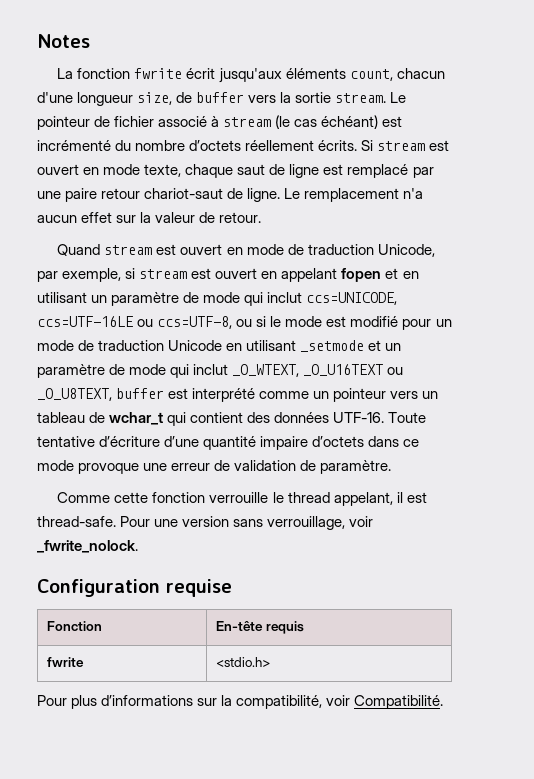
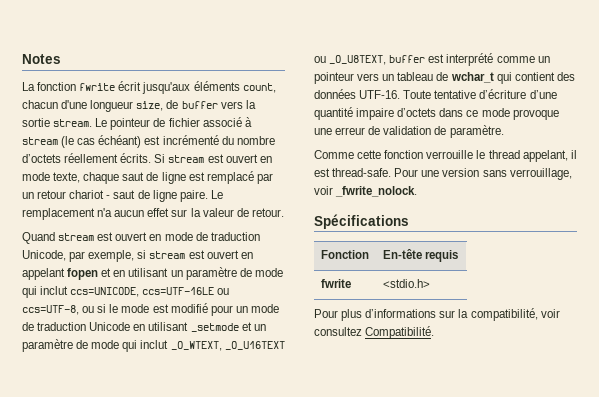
- Si stream est ouvert en mode texte, chaque saut de ligne est remplacé par une paire retour chariot-saut de ligne.
+ Si stream est ouvert en mode texte, chaque saut de ligne est remplacé par un retour chariot - saut de ligne paire.
- Configuration requise
+ Spécifications
- Pour plus d’informations sur la compatibilité, voir Compatibilité.
+ Pour plus d’informations sur la compatibilité, voir consultez Compatibilité.

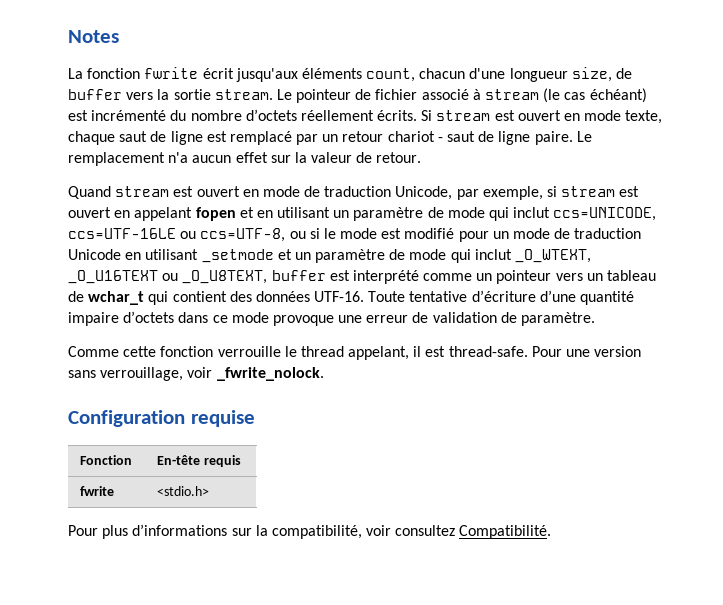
- Spécifications
+ Configuration requise

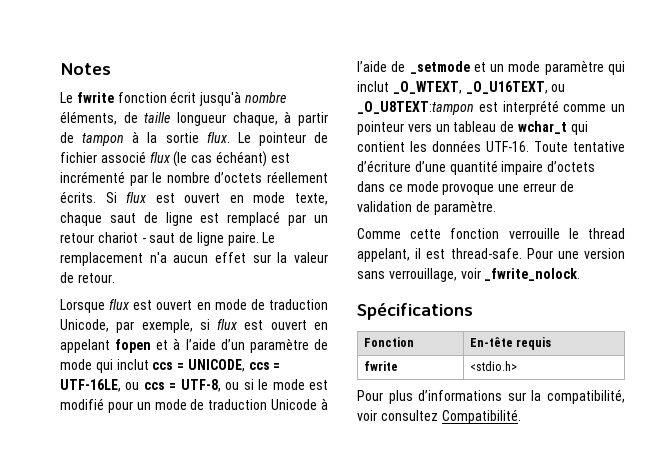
- La fonction fwrite écrit jusqu'aux éléments count, chacun d'une longueur size, de buffer vers la sortie stream.
+ Le fwrite fonction écrit jusqu'à nombre éléments, de taille longueur chaque, à partir de tampon à la sortie flux.
- Le pointeur de fichier associé à stream (le cas échéant) est incrémenté du nombre d’octets réellement écrits.
+ Le pointeur de fichier associé flux (le cas échéant) est incrémenté par le nombre d’octets réellement écrits.
- Si stream est ouvert en mode texte, chaque saut de ligne est remplacé par un retour chariot - saut de ligne paire.
+ Si flux est ouvert en mode texte, chaque saut de ligne est remplacé par un retour chariot - saut de ligne paire.
- Quand stream est ouvert en mode de traduction Unicode, par exemple, si stream est ouvert en appelant fopen et en utilisant un paramètre de mode qui inclut ccs=UNICODE, ccs=UTF-16LE ou ccs=UTF-8, ou si le mode est modifié pour un mode de traduction Unicode en utilisant _setmode et un paramètre de mode qui inclut _O_WTEXT, _O_U16TEXT ou _O_U8TEXT, buffer est interprété comme un pointeur vers un tableau de wchar_t qui contient des données UTF-16.
+ Lorsque flux est ouvert en mode de traduction Unicode, par exemple, si flux est ouvert en appelant fopen et à l’aide d’un paramètre de mode qui inclut ccs = UNICODE, ccs = UTF-16LE, ou ccs = UTF-8, ou si le mode est modifié pour un mode de traduction Unicode à l’aide de _setmode et un mode paramètre qui inclut _O_WTEXT, _O_U16TEXT, ou _O_U8TEXT:tampon est interprété comme un pointeur vers un tableau de wchar_t qui contient les données UTF-16.
- Configuration requise
+ Spécifications

